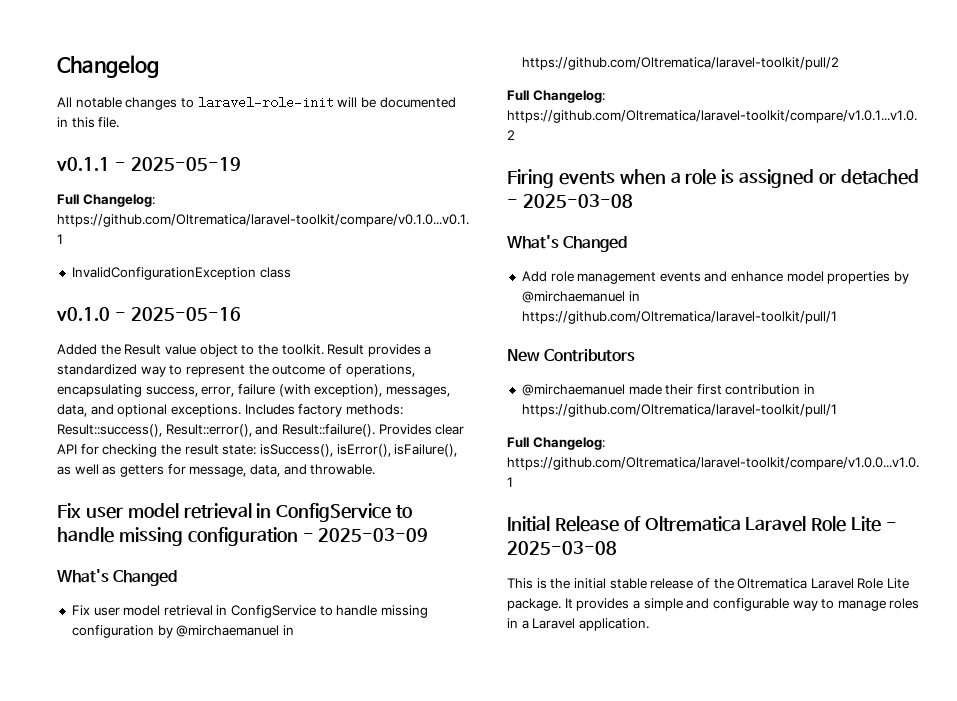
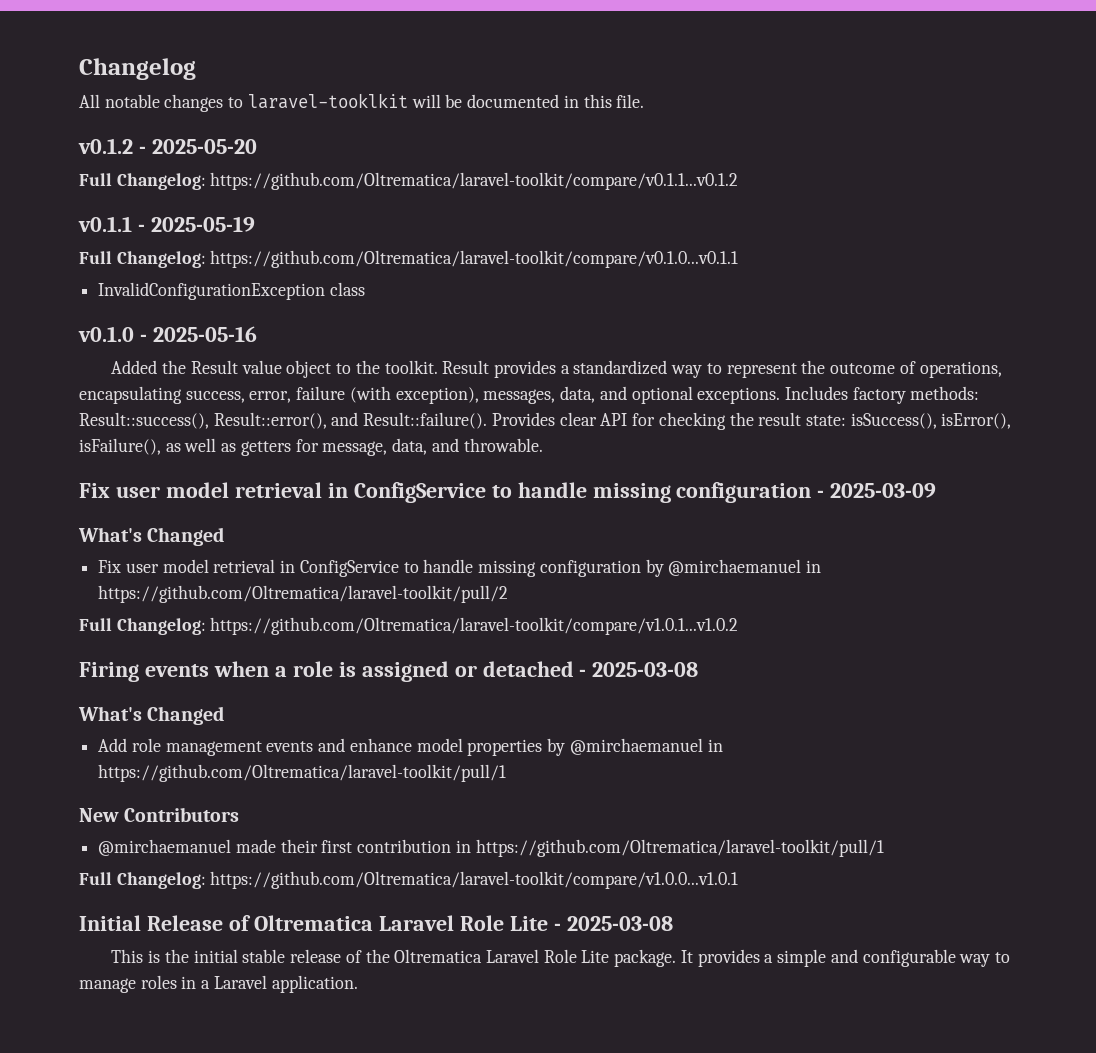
- All notable changes to laravel-role-init will be documented in this file.
+ All notable changes to laravel-tooklkit will be documented in this file.
+ v0.1.2 - 2025-05-20
+ Full Changelog: https://github.com/Oltrematica/laravel-toolkit/compare/v0.1.1...v0.1.2

